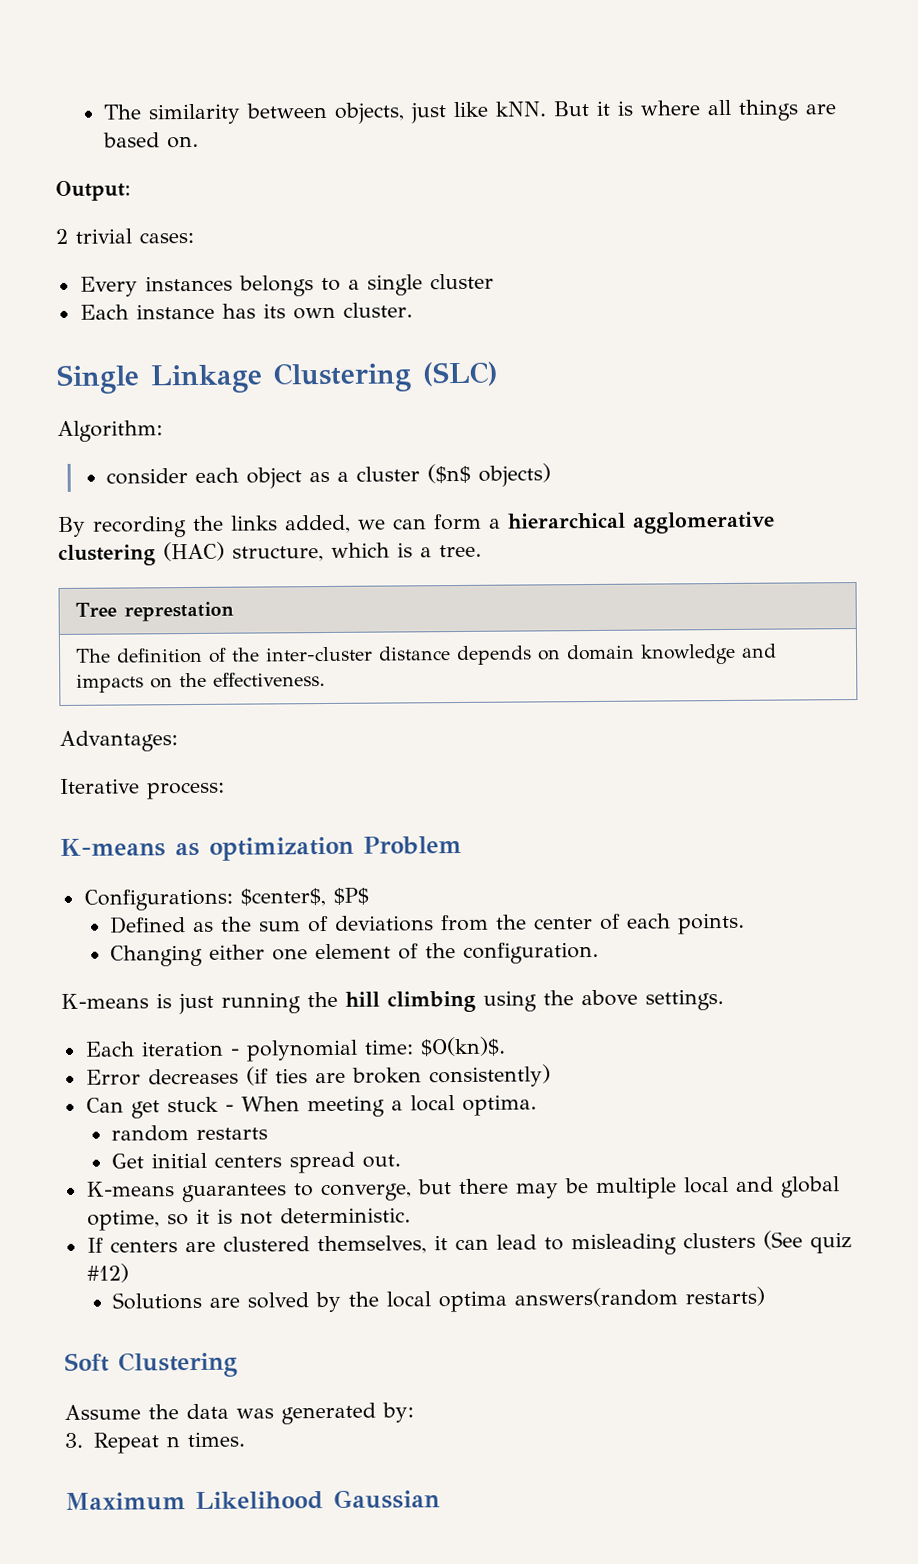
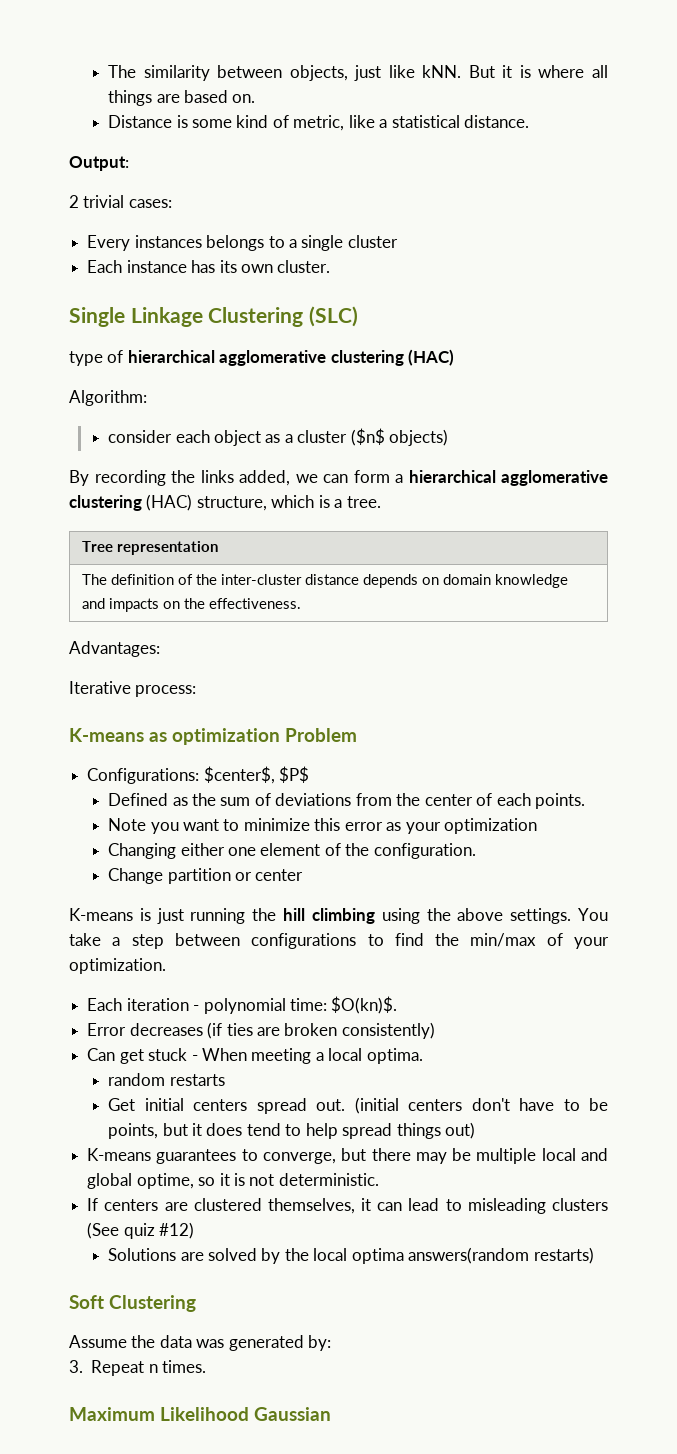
+ Distance is some kind of metric, like a statistical distance.
+ type of hierarchical agglomerative clustering (HAC)
- Tree represtation
+ Tree representation
+ Note you want to minimize this error as your optimization
+ Change partition or center
+ You take a step between configurations to find the min/max of your optimization.
+ (initial centers don't have to be points, but it does tend to help spread things out)

